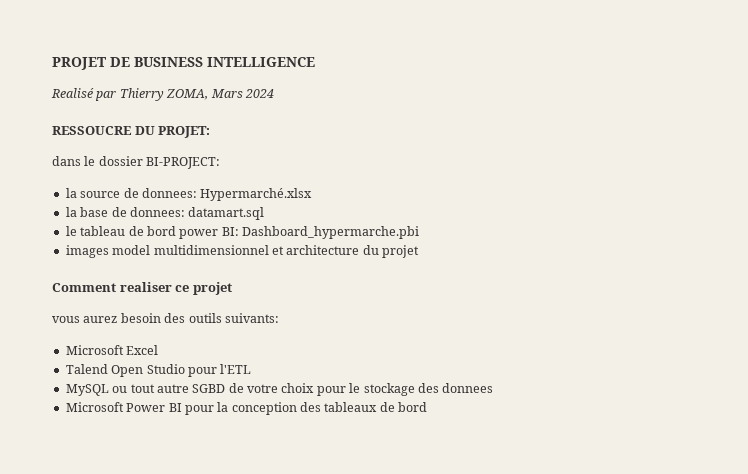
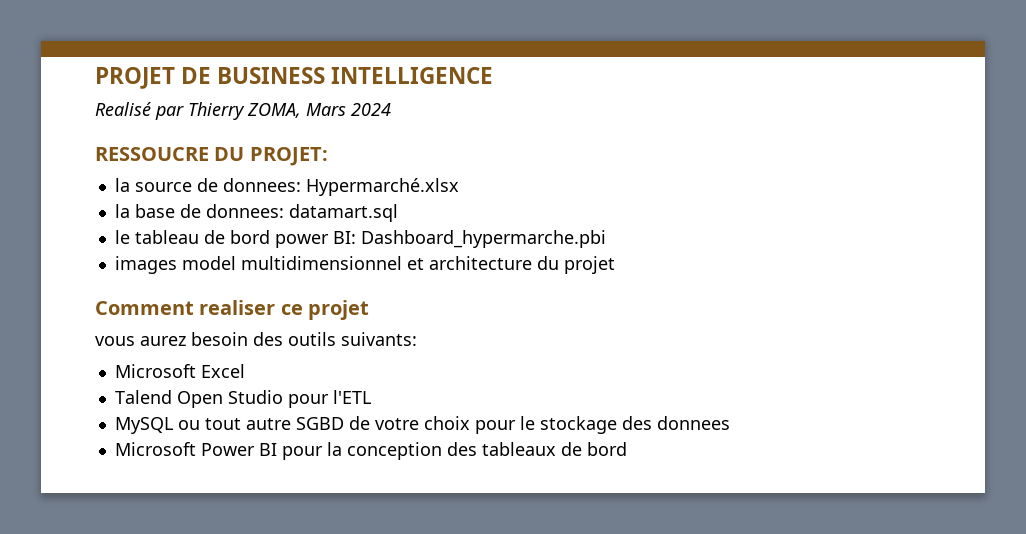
- dans le dossier BI-PROJECT:

